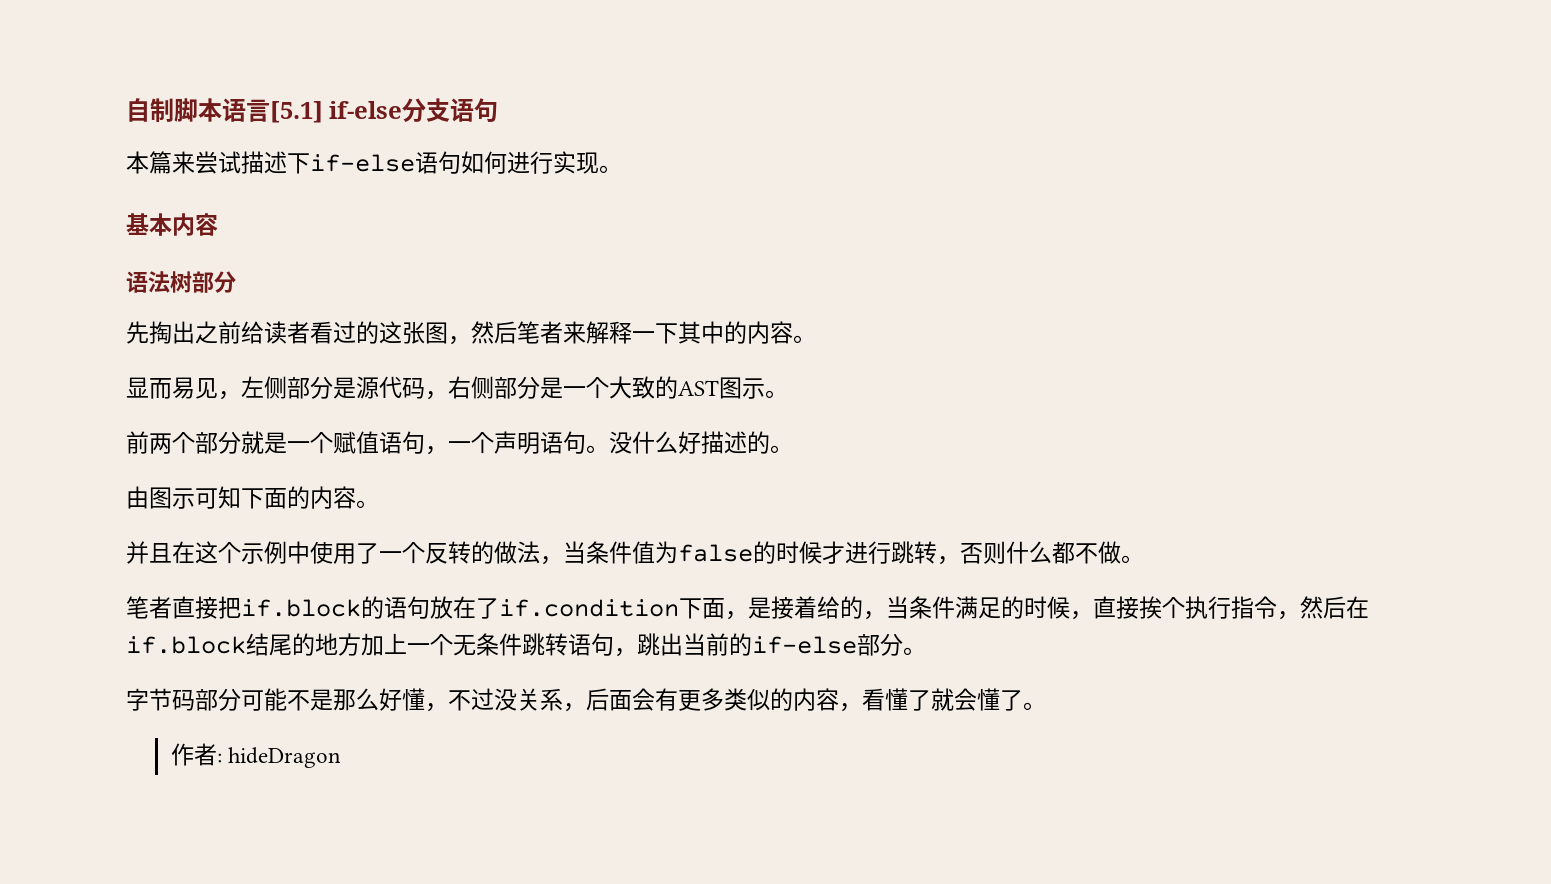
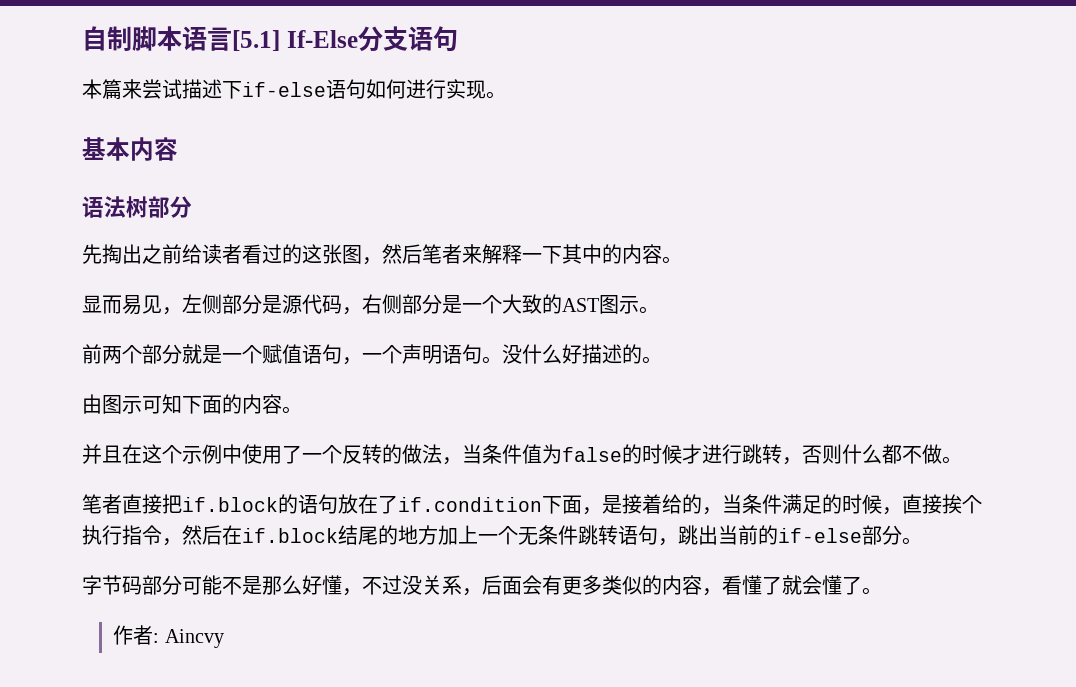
- 自制脚本语言[5.1] if-else分支语句
+ 自制脚本语言[5.1] If-Else分支语句
- 作者: hideDragon
+ 作者: Aincvy

